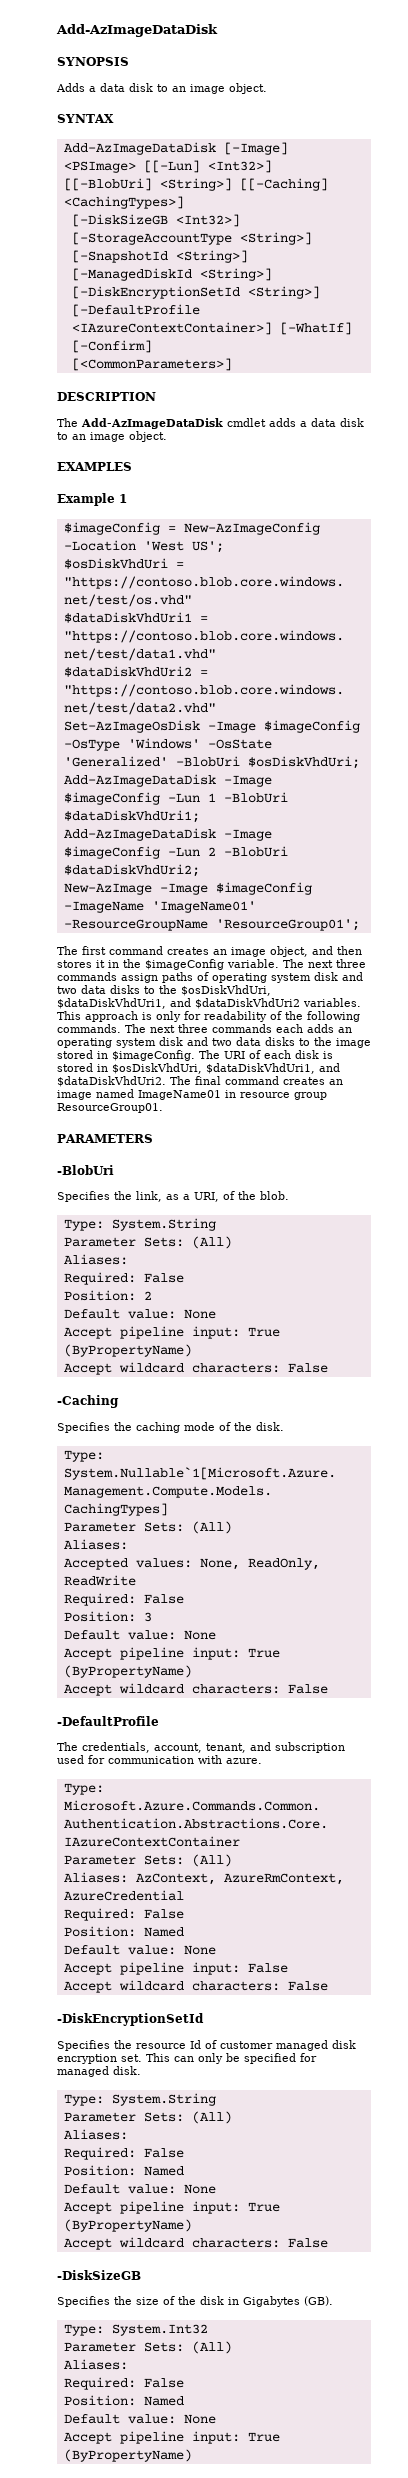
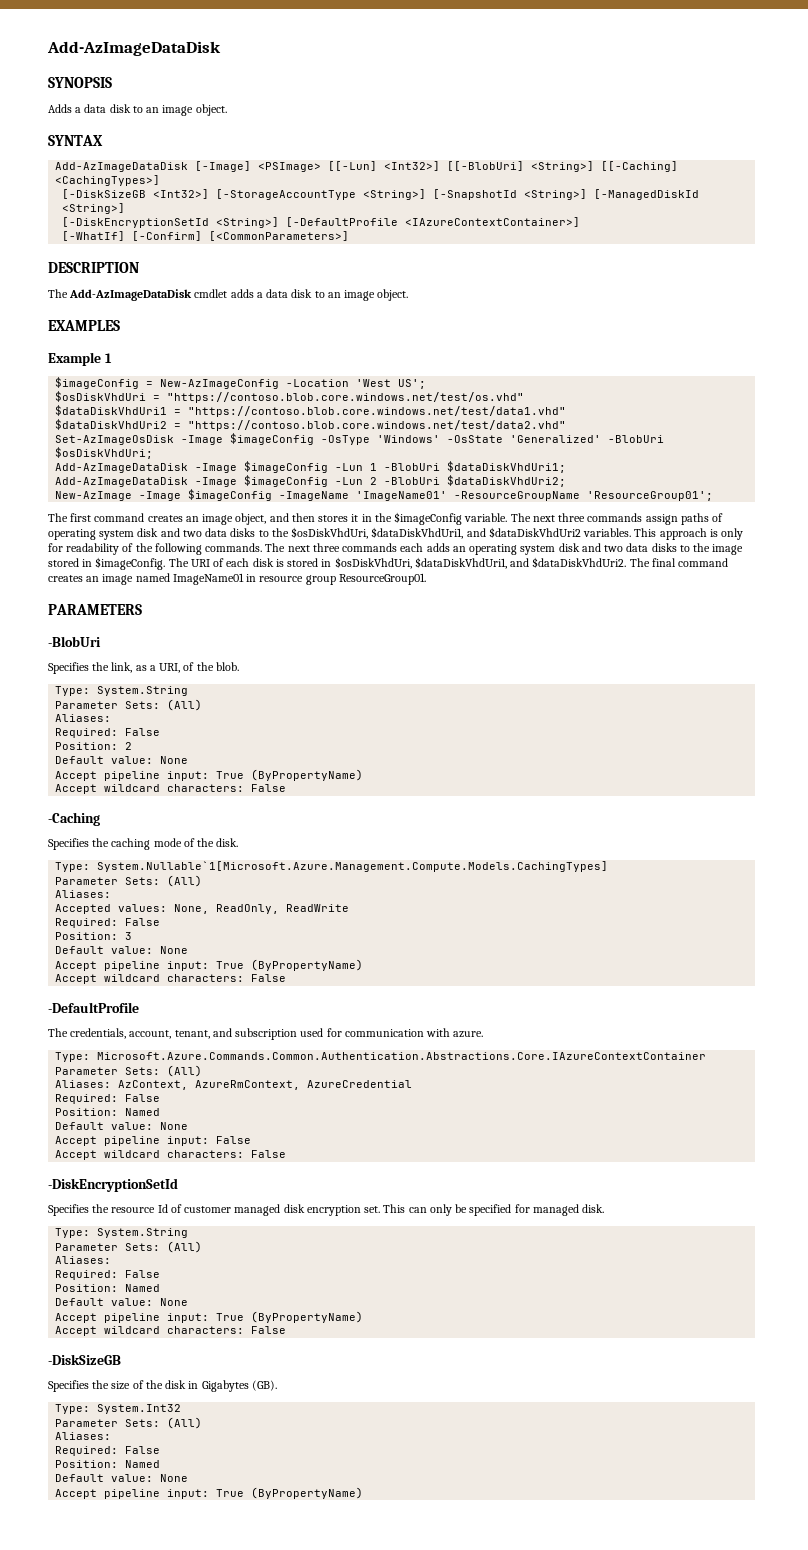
- [-DiskEncryptionSetId <String>] [-DefaultProfile <IAzureContextContainer>] [-WhatIf] [-Confirm]
- [<CommonParameters>]
+ [-DiskEncryptionSetId <String>] [-DefaultProfile <IAzureContextContainer>]
+ [-WhatIf] [-Confirm] [<CommonParameters>]

